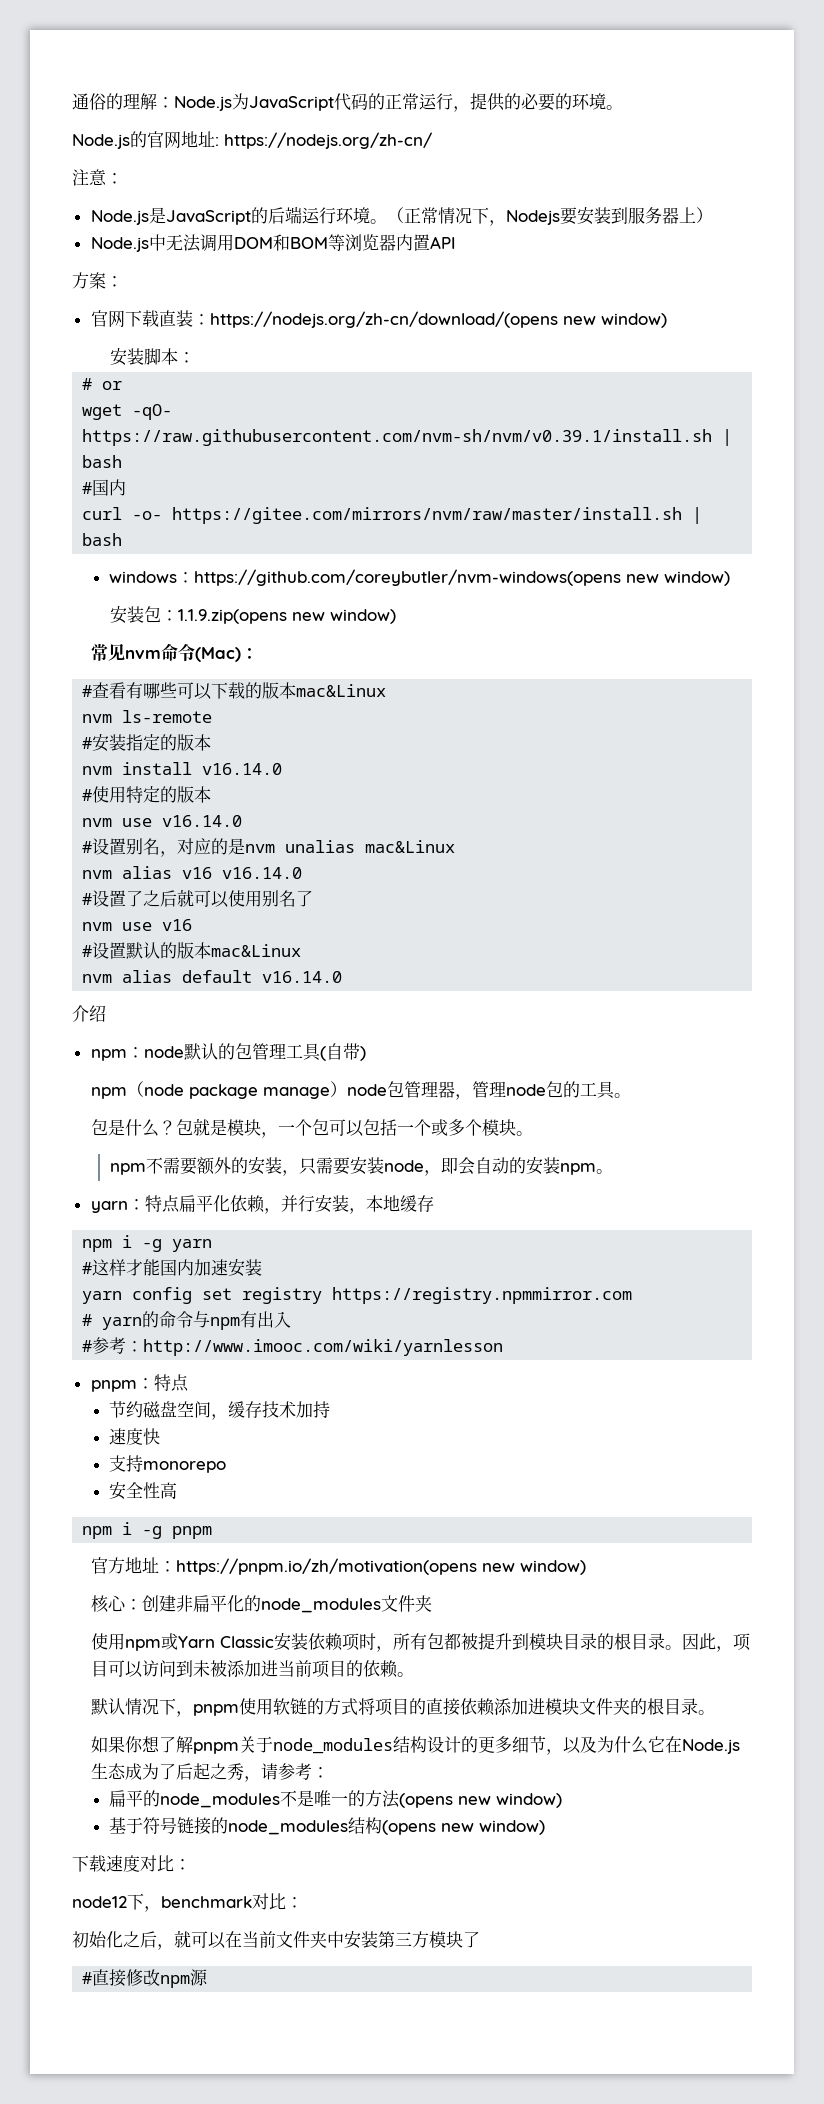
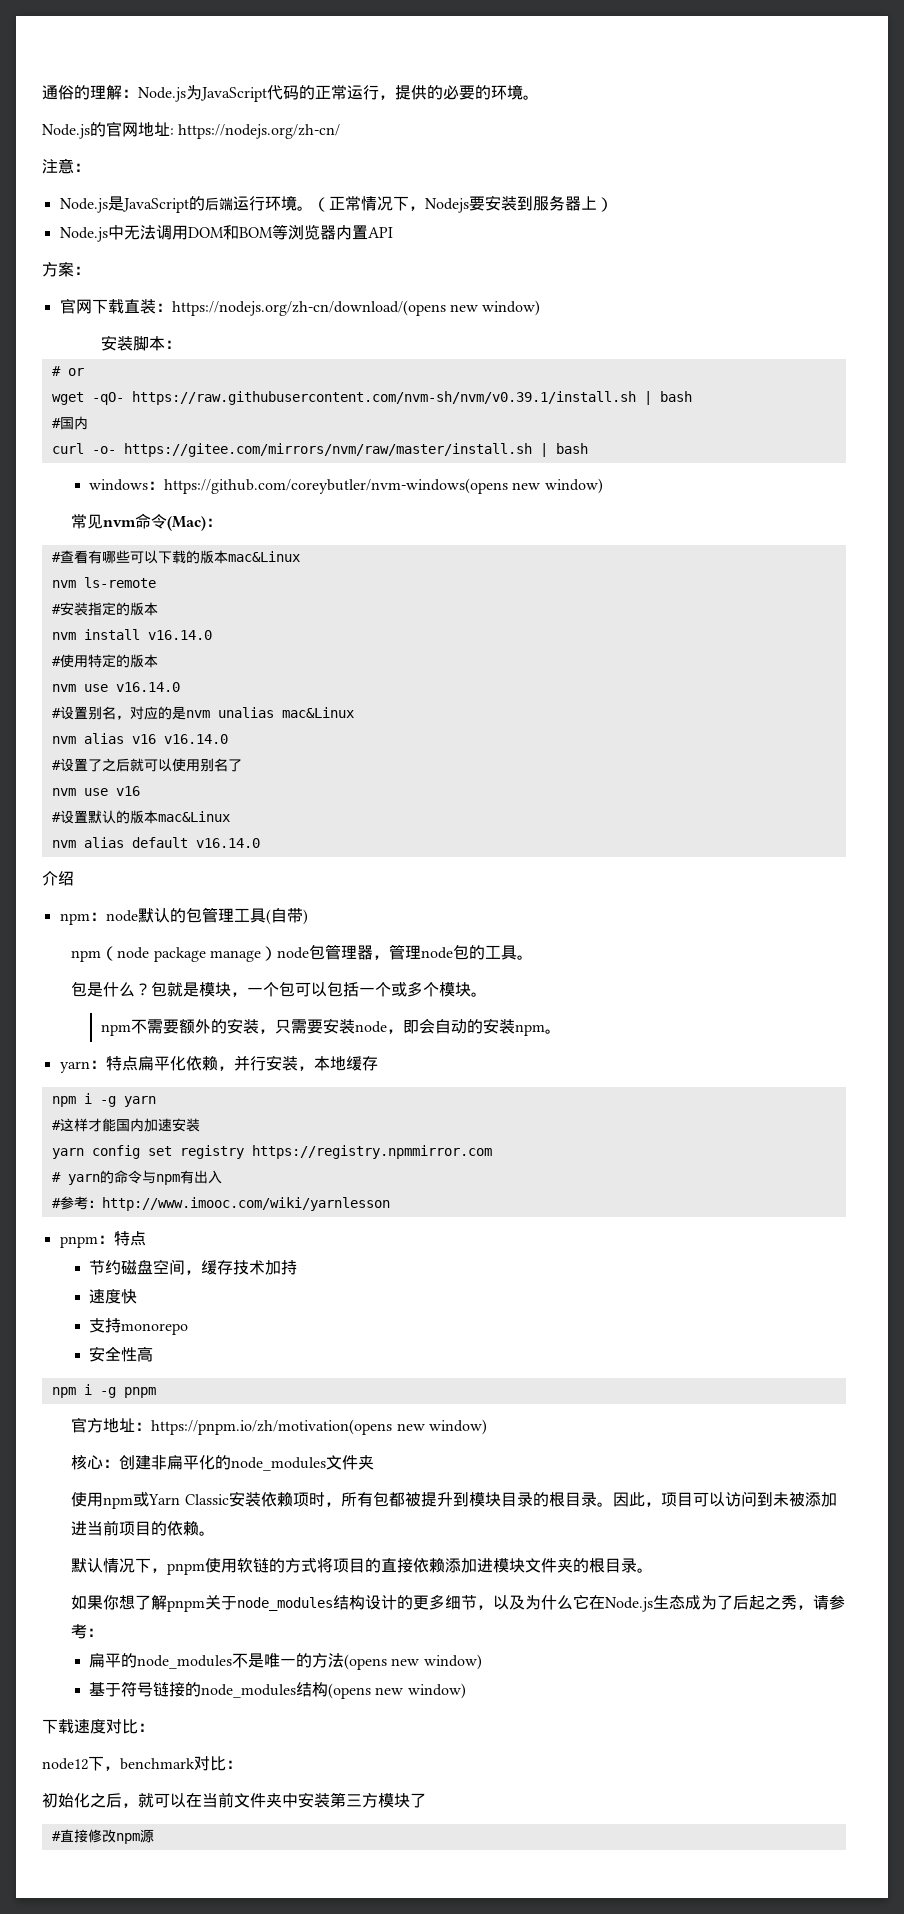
- 安装包：1.1.9.zip(opens new window)

